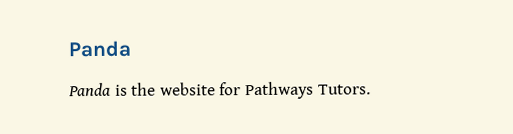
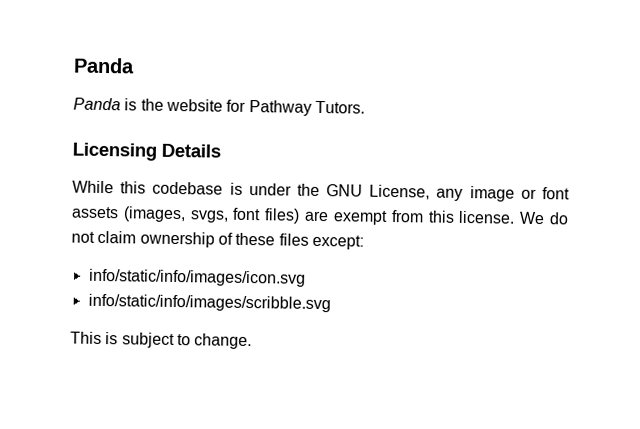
- Panda is the website for Pathways Tutors.
+ Panda is the website for Pathway Tutors.
+ Licensing Details
+ While this codebase is under the GNU License, any image or font assets (images, svgs, font files) are exempt from this license. We do not claim ownership of these files except:
+ info/static/info/images/icon.svg
+ info/static/info/images/scribble.svg
+ This is subject to change.

